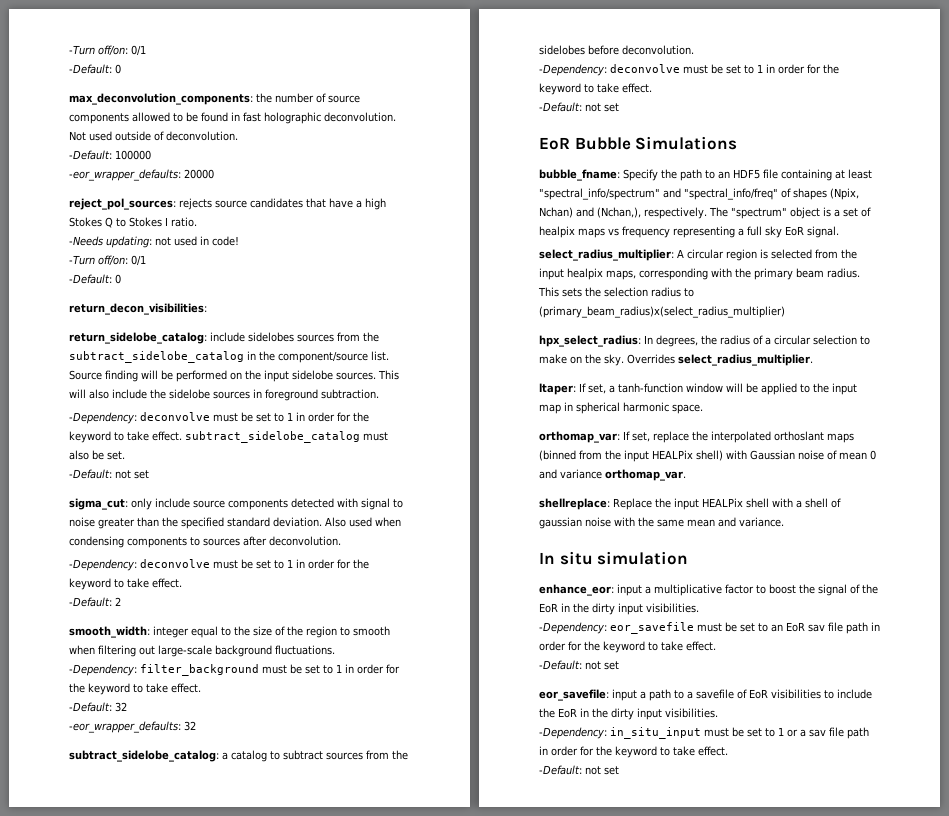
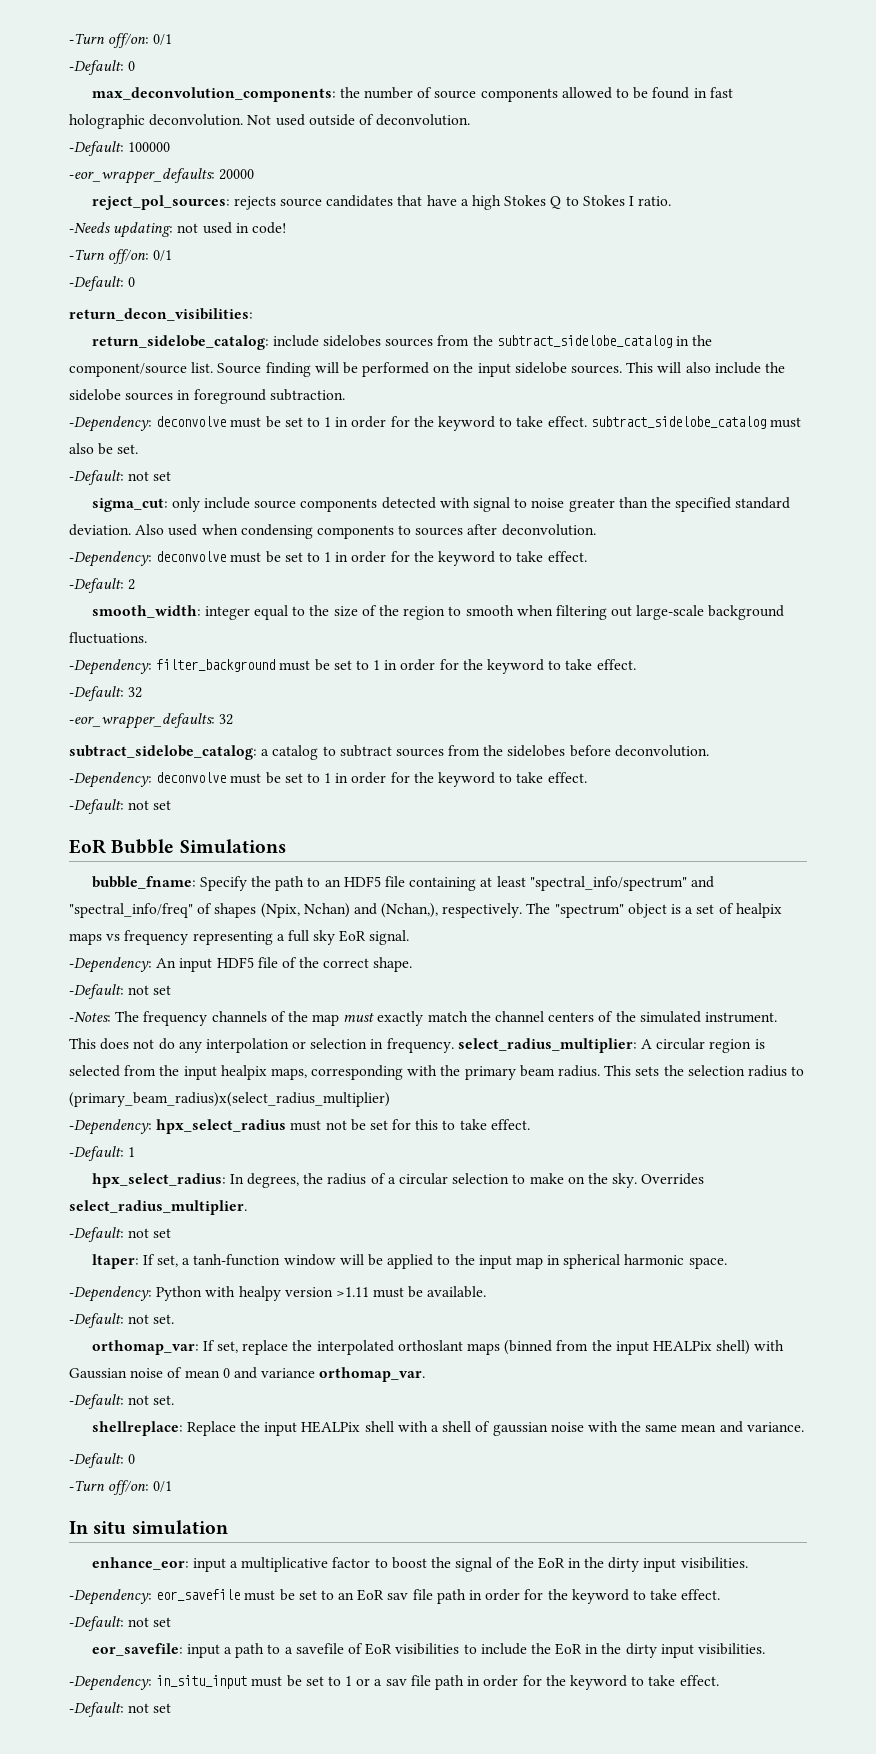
- select_radius_multiplier: A circular region is selected from the input healpix maps, corresponding with the primary beam radius.
+ -Dependency: An input HDF5 file of the correct shape.
+ -Default: not set
+ -Notes: The frequency channels of the map must exactly match the channel centers of the simulated instrument. This does not do any interpolation or selection in frequency. select_radius_multiplier: A circular region is selected from the input healpix maps, corresponding with the primary beam radius.
+ -Dependency: hpx_select_radius must not be set for this to take effect.
+ -Default: 1
  Overrides select_radius_multiplier.
+ -Default: not set
+ -Dependency: Python with healpy version >1.11 must be available.
+ -Default: not set.
  orthomap_var: If set, replace the interpolated orthoslant maps (binned from the input HEALPix shell) with Gaussian noise of mean 0 and variance orthomap_var.
+ -Default: not set.
  shellreplace: Replace the input HEALPix shell with a shell of gaussian noise with the same mean and variance.
+ -Default: 0
+ -Turn off/on: 0/1

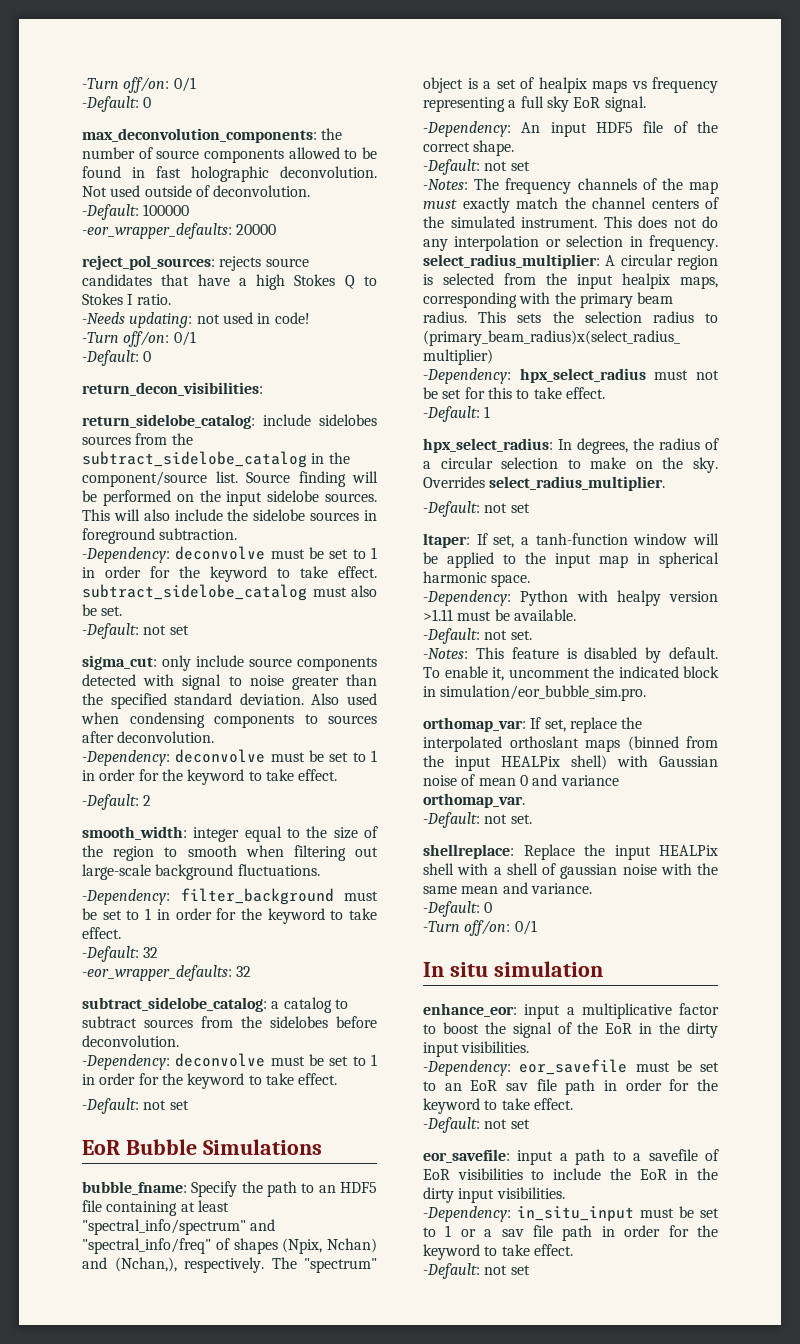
+ -Notes: This feature is disabled by default. To enable it, uncomment the indicated block in simulation/eor_bubble_sim.pro.

